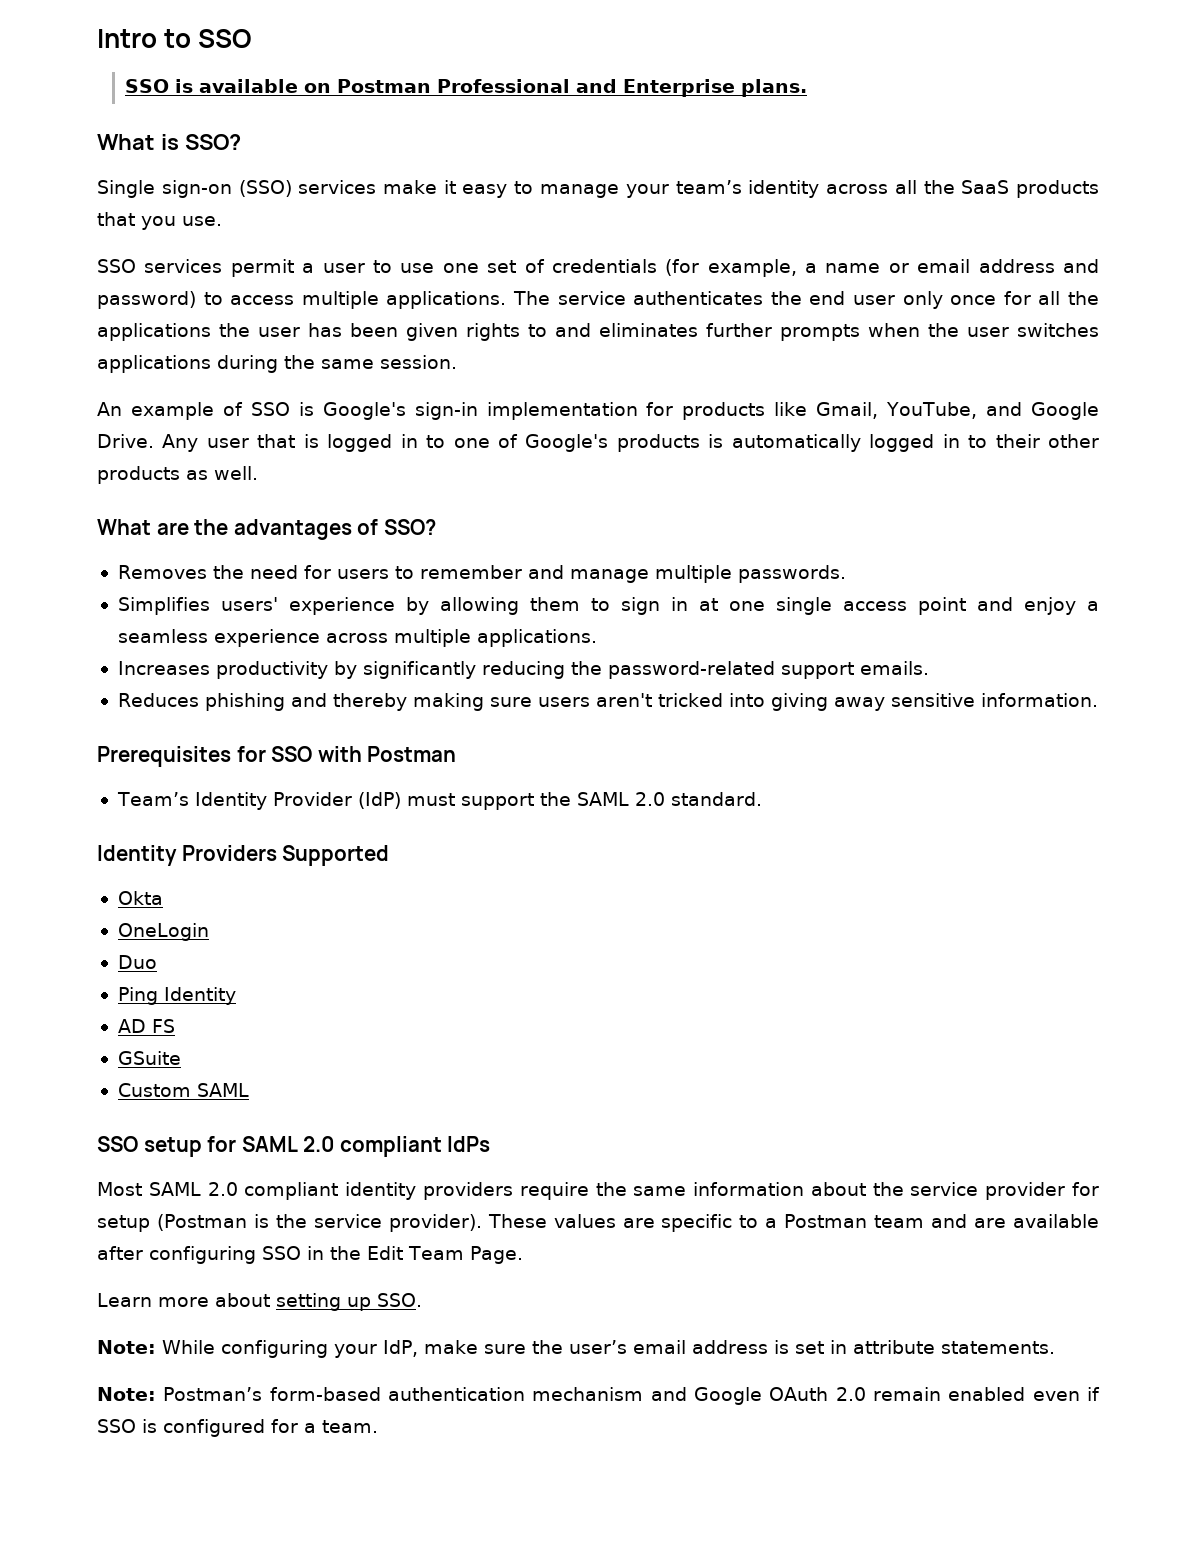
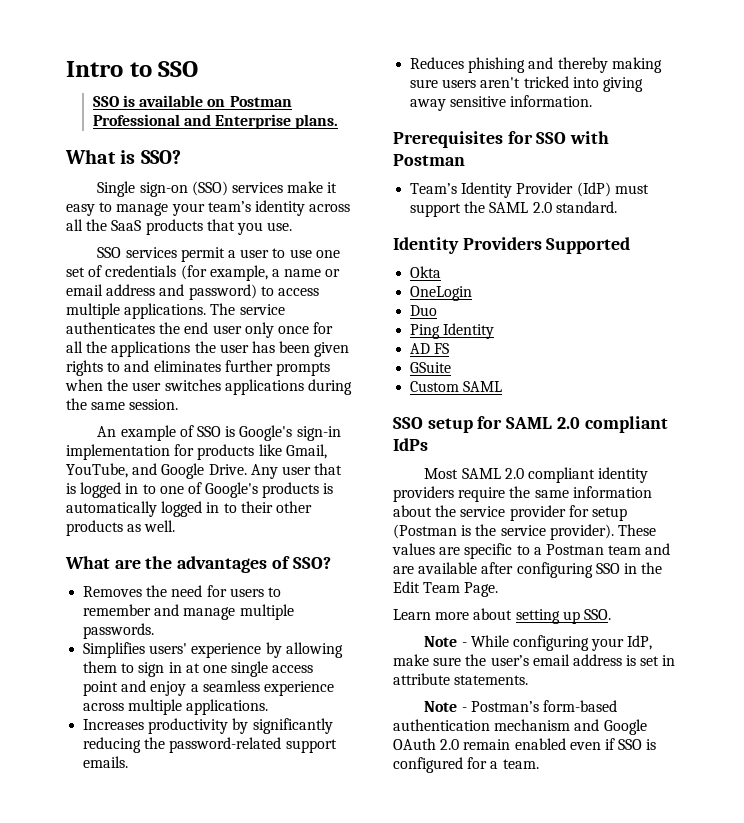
- Note: While configuring your IdP, make sure the user’s email address is set in attribute statements.
+ Note - While configuring your IdP, make sure the user’s email address is set in attribute statements.
- Note: Postman’s form-based authentication mechanism and Google OAuth 2.0 remain enabled even if SSO is configured for a team.
+ Note - Postman’s form-based authentication mechanism and Google OAuth 2.0 remain enabled even if SSO is configured for a team.

